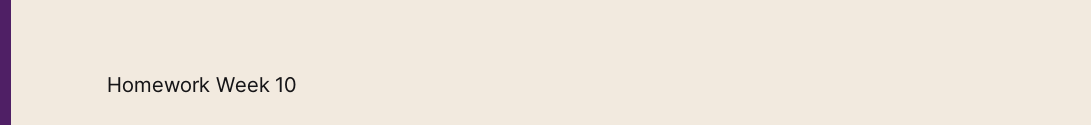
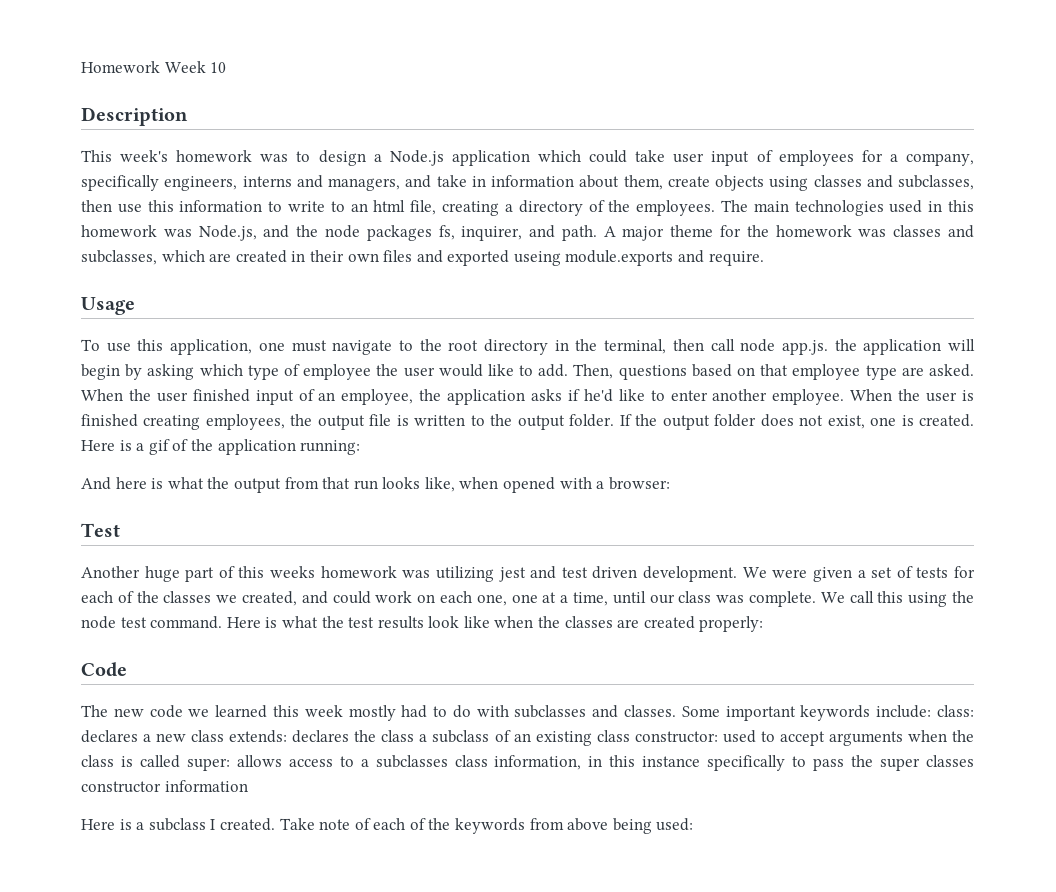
+ Description
+ This week's homework was to design a Node.js application which could take user input of employees for a company, specifically engineers, interns and managers, and take in information about them, create objects using classes and subclasses, then use this information to write to an html file, creating a directory of the employees. The main technologies used in this homework was Node.js, and the node packages fs, inquirer, and path. A major theme for the homework was classes and subclasses, which are created in their own files and exported useing module.exports and require.
+ Usage
+ To use this application, one must navigate to the root directory in the terminal, then call node app.js. the application will begin by asking which type of employee the user would like to add. Then, questions based on that employee type are asked. When the user finished input of an employee, the application asks if he'd like to enter another employee. When the user is finished creating employees, the output file is written to the output folder. If the output folder does not exist, one is created. Here is a gif of the application running:
+ And here is what the output from that run looks like, when opened with a browser:
+ Test
+ Another huge part of this weeks homework was utilizing jest and test driven development. We were given a set of tests for each of the classes we created, and could work on each one, one at a time, until our class was complete. We call this using the node test command. Here is what the test results look like when the classes are created properly:
+ Code
+ The new code we learned this week mostly had to do with subclasses and classes. Some important keywords include: class: declares a new class extends: declares the class a subclass of an existing class constructor: used to accept arguments when the class is called super: allows access to a subclasses class information, in this instance specifically to pass the super classes constructor information
+ Here is a subclass I created. Take note of each of the keywords from above being used:

